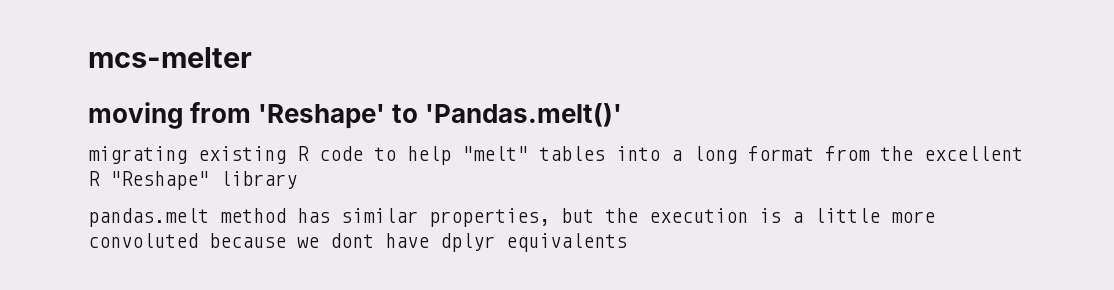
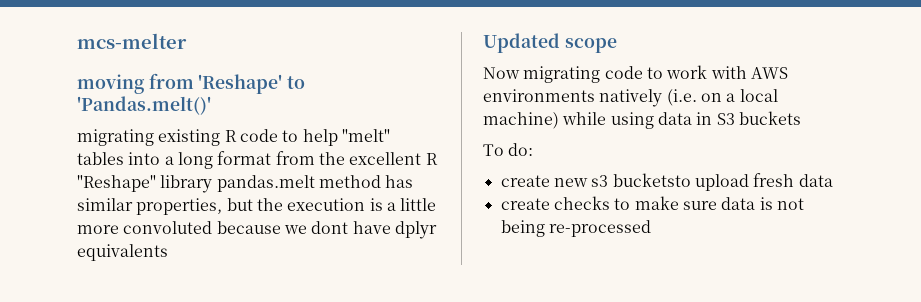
- migrating existing R code to help "melt" tables into a long format from the excellent R "Reshape" library
- pandas.melt method has similar properties, but the execution is a little more convoluted because we dont have dplyr equivalents
+ migrating existing R code to help "melt" tables into a long format from the excellent R "Reshape" library pandas.melt method has similar properties, but the execution is a little more convoluted because we dont have dplyr equivalents
+ Updated scope
+ Now migrating code to work with AWS environments natively (i.e. on a local machine) while using data in S3 buckets
+ To do:
+ create new s3 bucketsto upload fresh data
+ create checks to make sure data is not being re-processed

